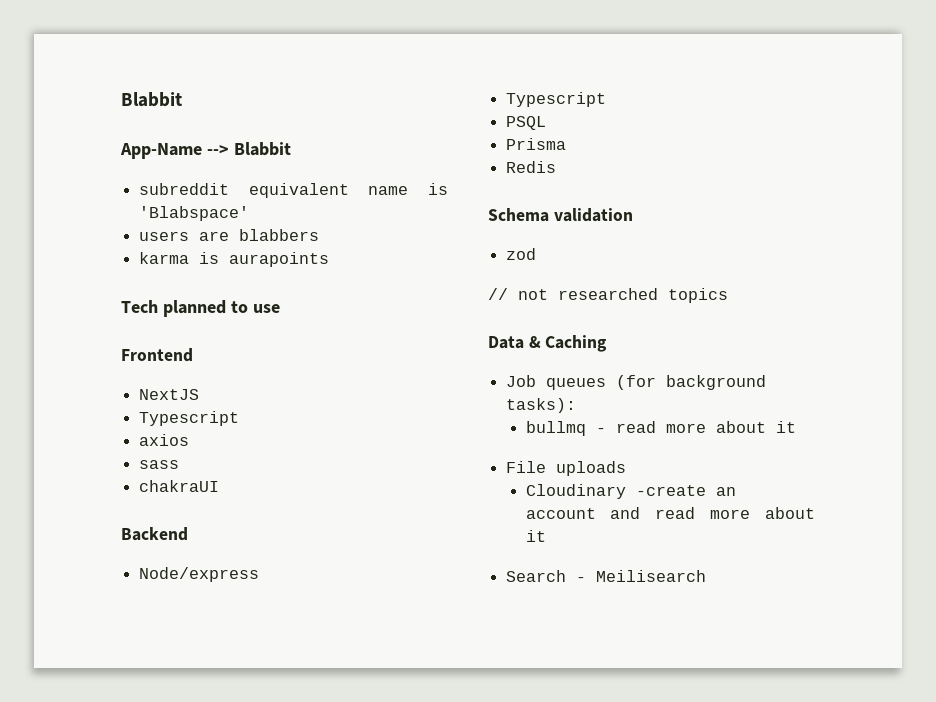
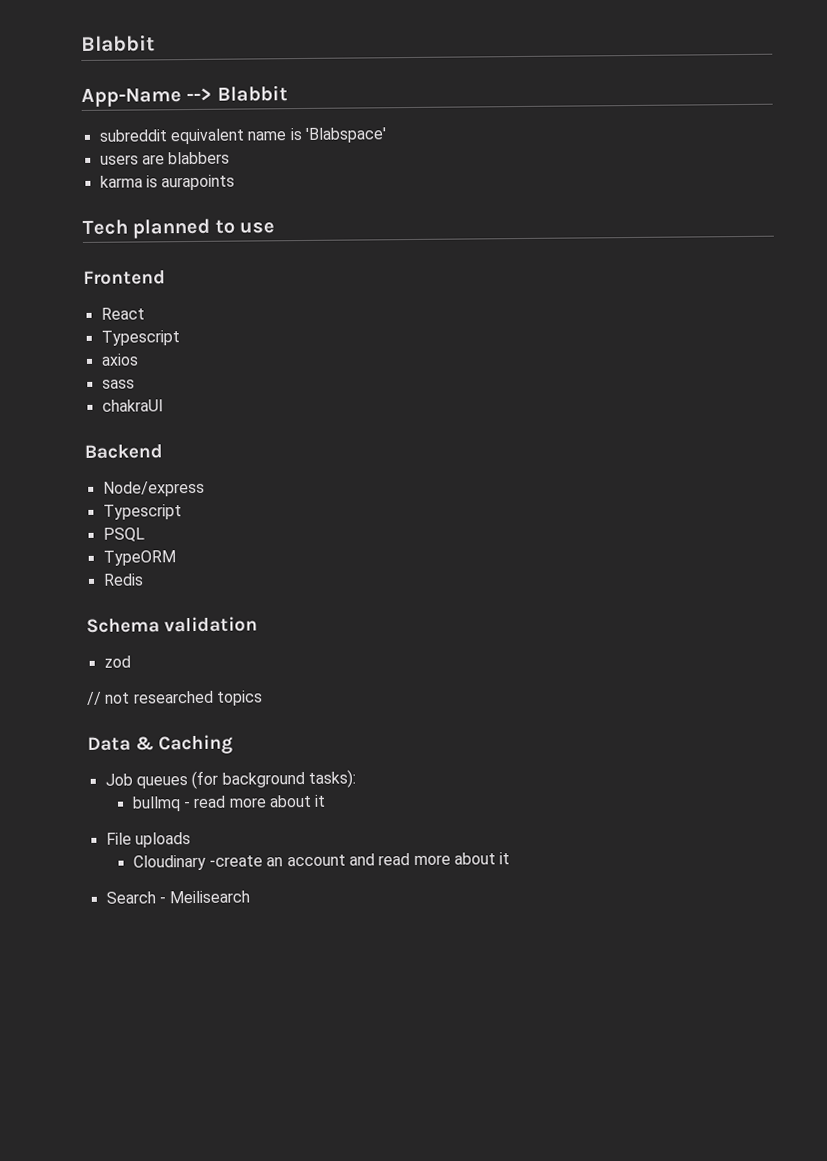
- NextJS
+ React
- Prisma
+ TypeORM

